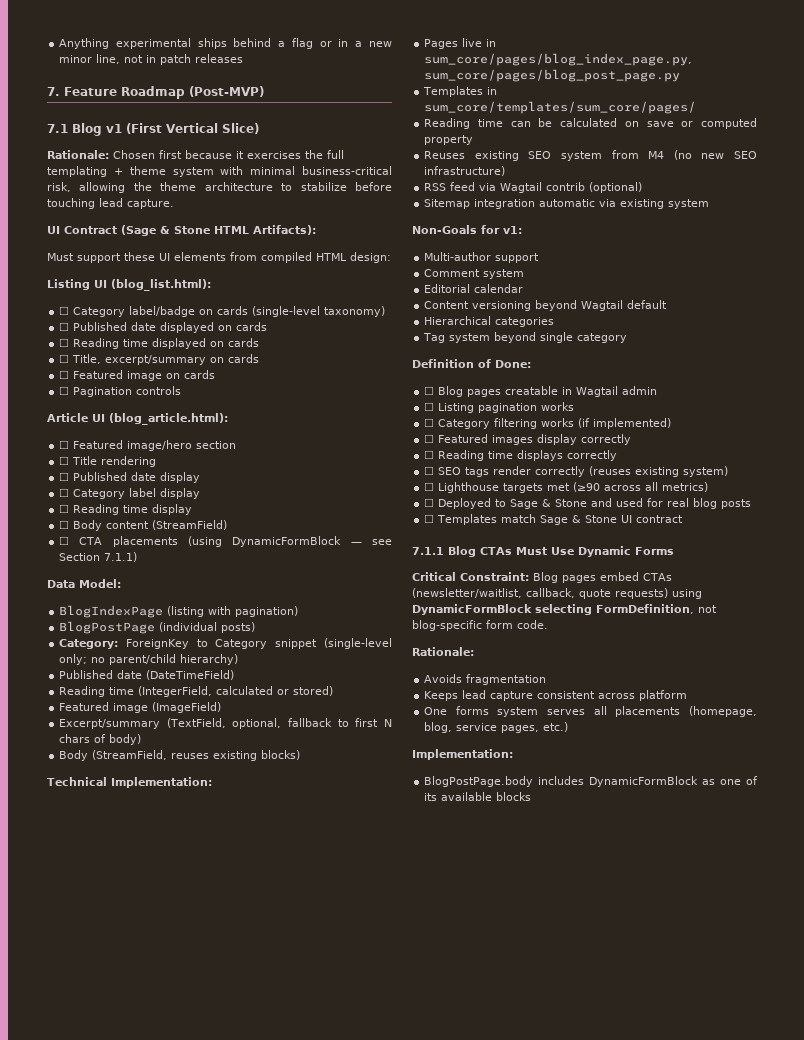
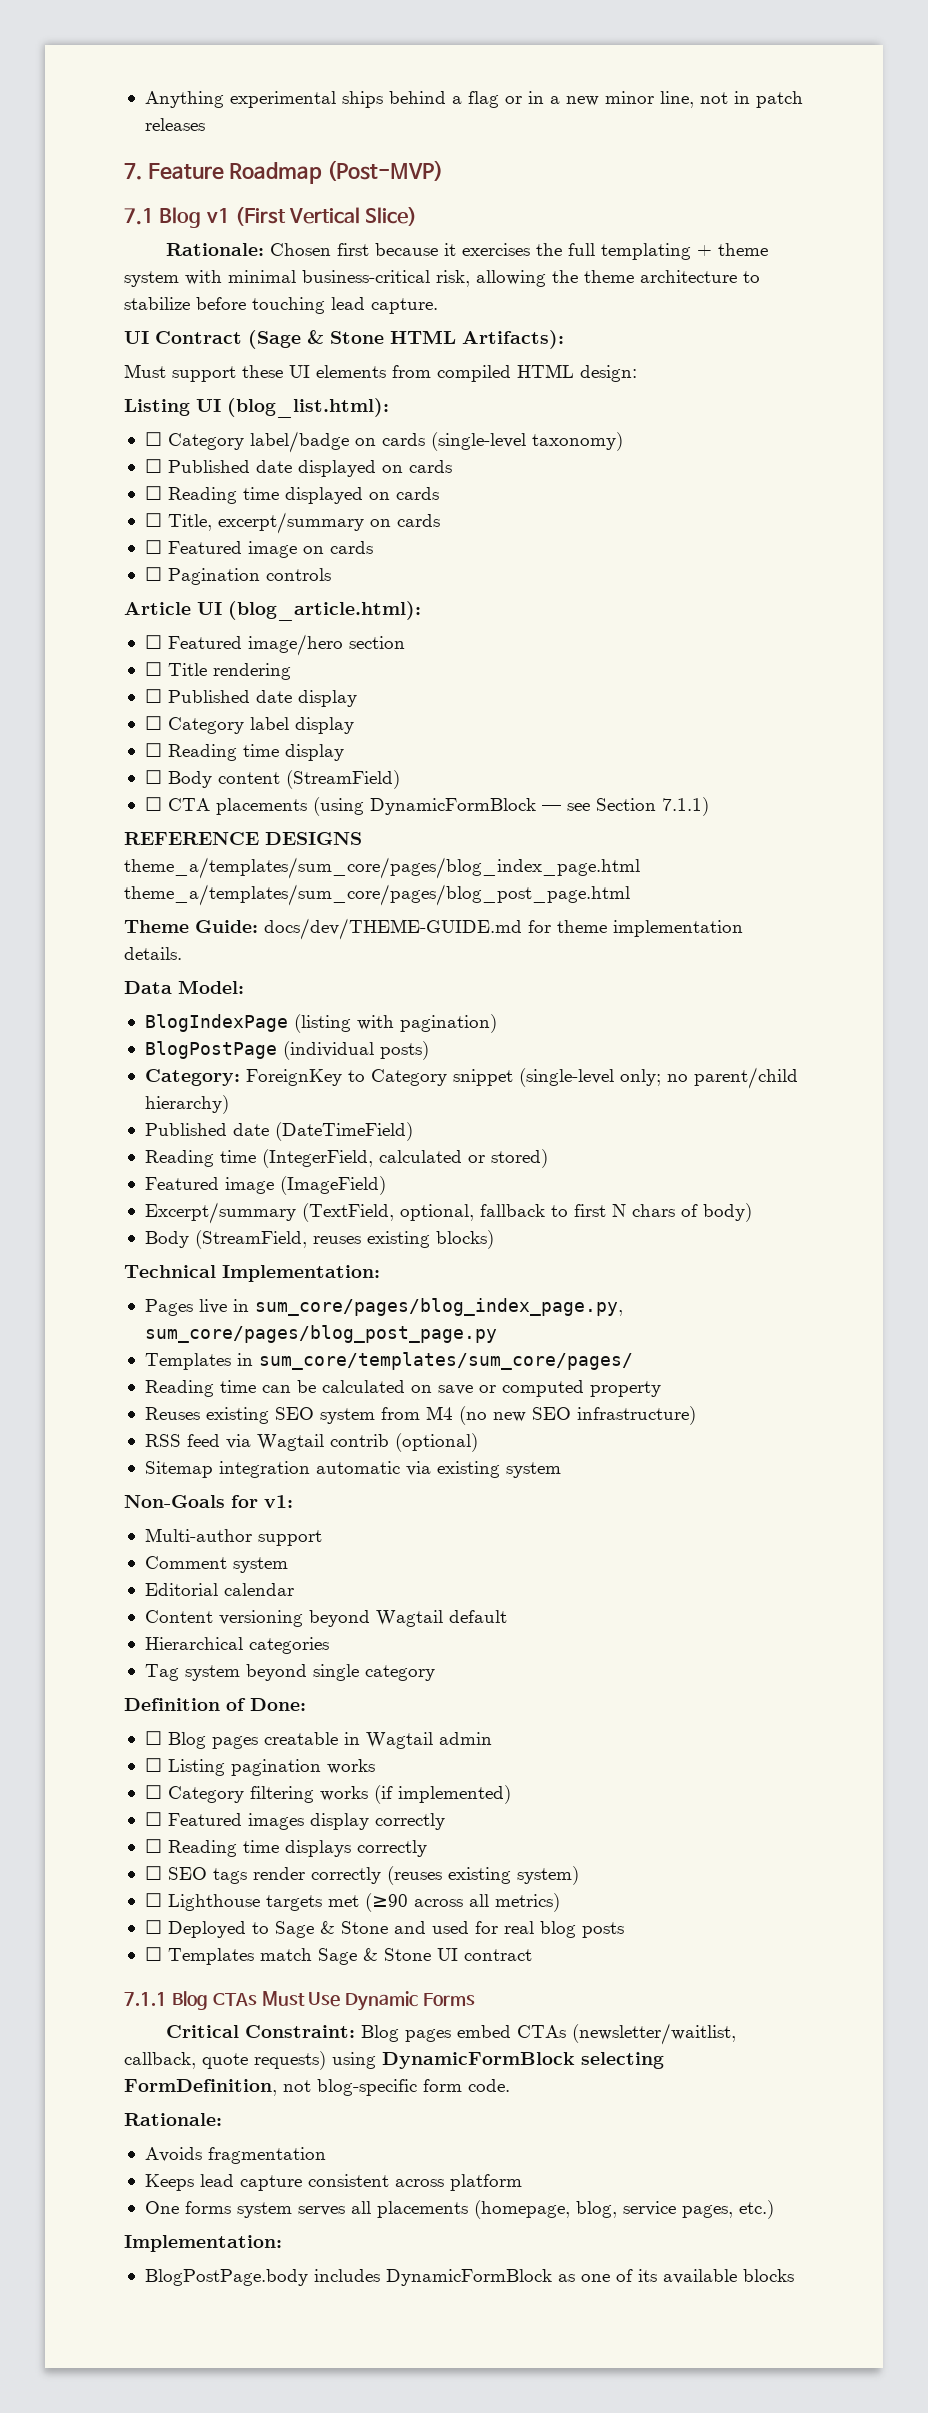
+ REFERENCE DESIGNS theme_a/templates/sum_core/pages/blog_index_page.html theme_a/templates/sum_core/pages/blog_post_page.html
+ Theme Guide: docs/dev/THEME-GUIDE.md for theme implementation details.

